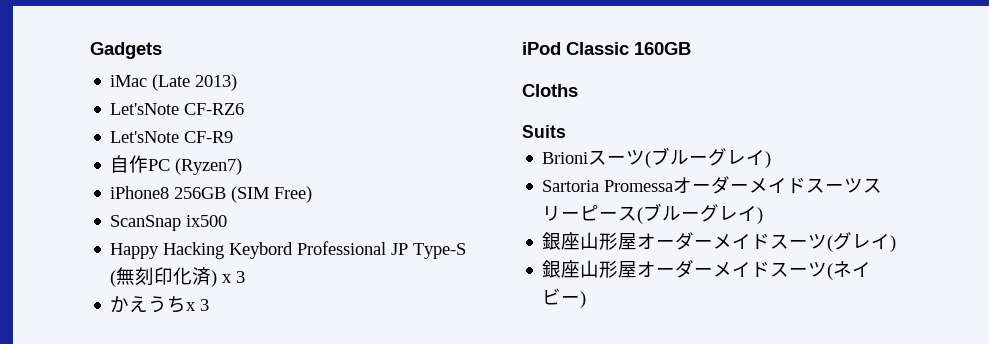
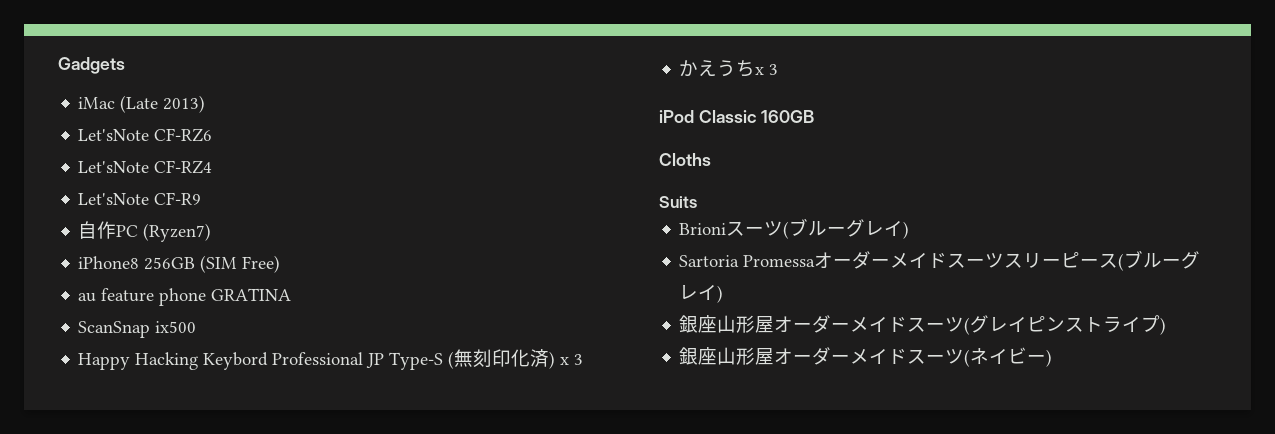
+ Let'sNote CF-RZ4
+ au feature phone GRATINA
- 銀座山形屋オーダーメイドスーツ(グレイ)
+ 銀座山形屋オーダーメイドスーツ(グレイピンストライプ)

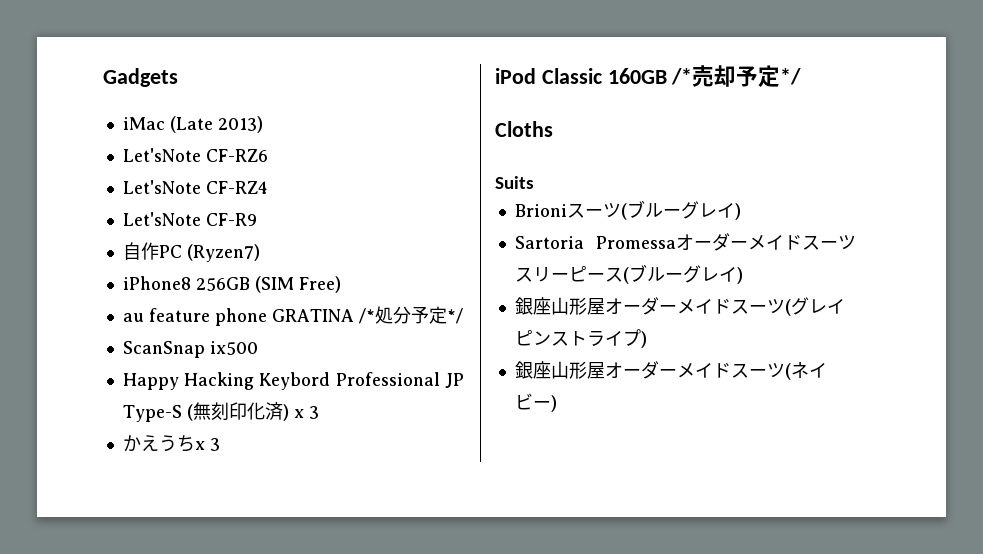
- au feature phone GRATINA
+ au feature phone GRATINA /*処分予定*/
- iPod Classic 160GB
+ iPod Classic 160GB /*売却予定*/

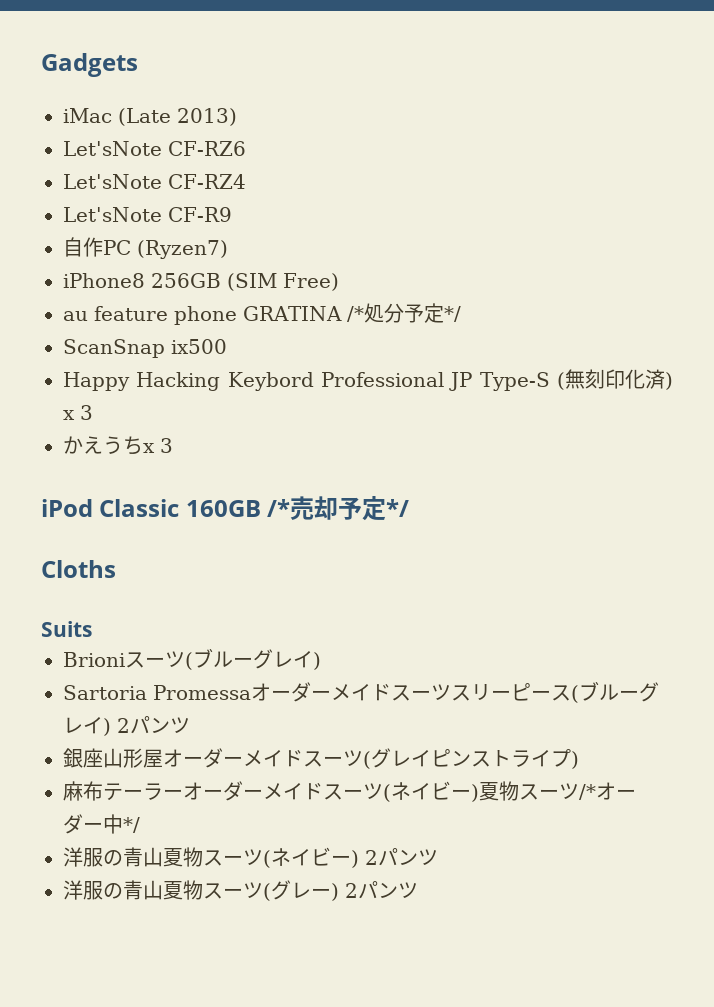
- Sartoria Promessaオーダーメイドスーツスリーピース(ブルーグレイ)
+ Sartoria Promessaオーダーメイドスーツスリーピース(ブルーグレイ) 2パンツ
- 銀座山形屋オーダーメイドスーツ(ネイビー)
+ 麻布テーラーオーダーメイドスーツ(ネイビー)夏物スーツ/*オーダー中*/
+ 洋服の青山夏物スーツ(ネイビー) 2パンツ
+ 洋服の青山夏物スーツ(グレー) 2パンツ

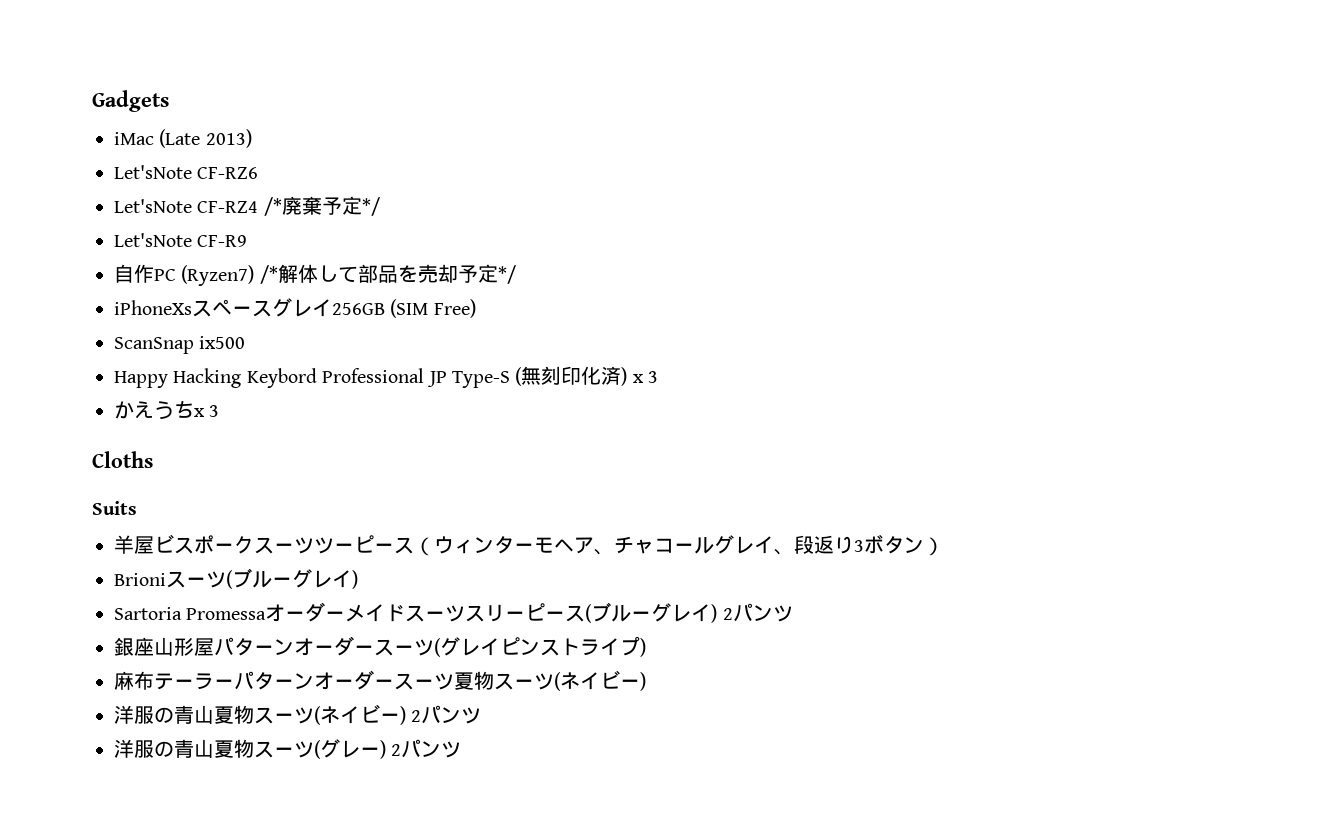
- Let'sNote CF-RZ4
+ Let'sNote CF-RZ4 /*廃棄予定*/
- 自作PC (Ryzen7)
- iPhone8 256GB (SIM Free)
- au feature phone GRATINA /*処分予定*/
+ 自作PC (Ryzen7) /*解体して部品を売却予定*/
+ iPhoneXsスペースグレイ256GB (SIM Free)
- iPod Classic 160GB /*売却予定*/
  Cloths
  Suits
+ 羊屋ビスポークスーツツーピース（ウィンターモヘア、チャコールグレイ、段返り3ボタン）
- 銀座山形屋オーダーメイドスーツ(グレイピンストライプ)
+ 銀座山形屋パターンオーダースーツ(グレイピンストライプ)
- 麻布テーラーオーダーメイドスーツ(ネイビー)夏物スーツ/*オーダー中*/
+ 麻布テーラーパターンオーダースーツ夏物スーツ(ネイビー)

